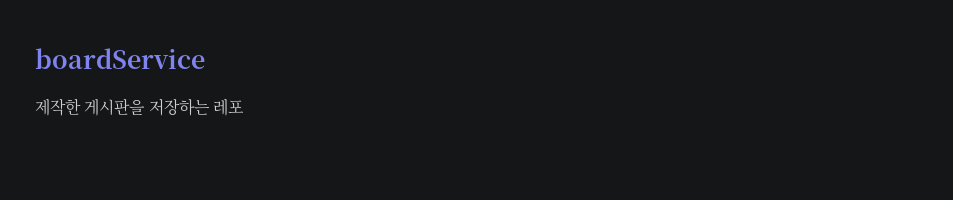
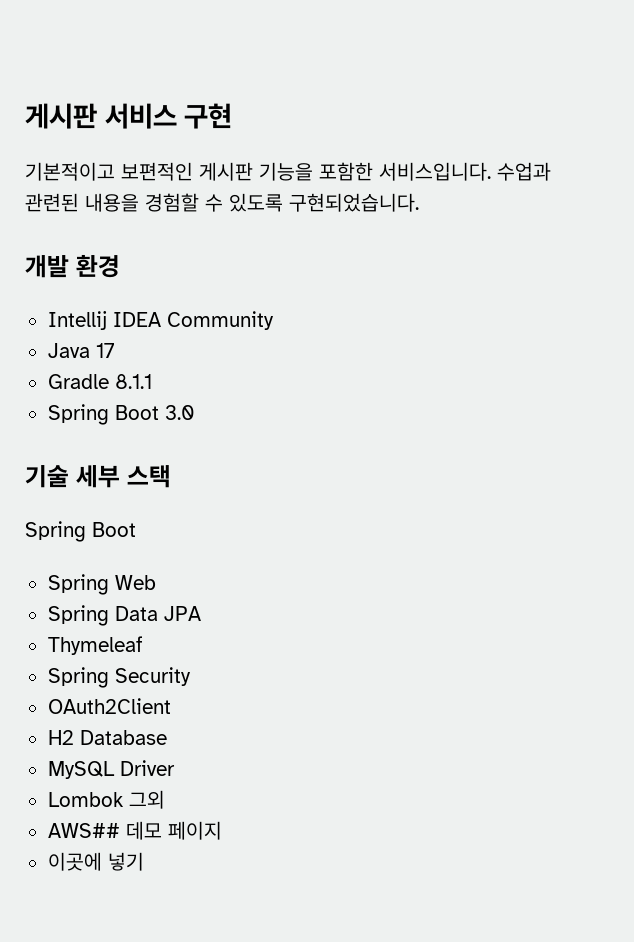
- boardService
- 제작한 게시판을 저장하는 레포
+ 게시판 서비스 구현
+ 기본적이고 보편적인 게시판 기능을 포함한 서비스입니다. 수업과 관련된 내용을 경험할 수 있도록 구현되었습니다.
+ 개발 환경
+ Intellij IDEA Community
+ Java 17
+ Gradle 8.1.1
+ Spring Boot 3.0
+ 기술 세부 스택
+ Spring Boot
+ Spring Web
+ Spring Data JPA
+ Thymeleaf
+ Spring Security
+ OAuth2Client
+ H2 Database
+ MySQL Driver
+ Lombok 그외
+ AWS## 데모 페이지
+ 이곳에 넣기

